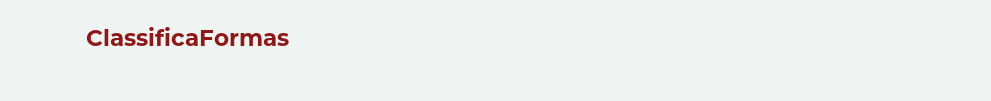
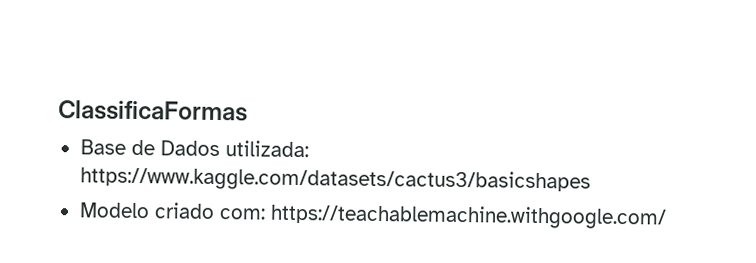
+ Base de Dados utilizada: https://www.kaggle.com/datasets/cactus3/basicshapes
+ Modelo criado com: https://teachablemachine.withgoogle.com/

